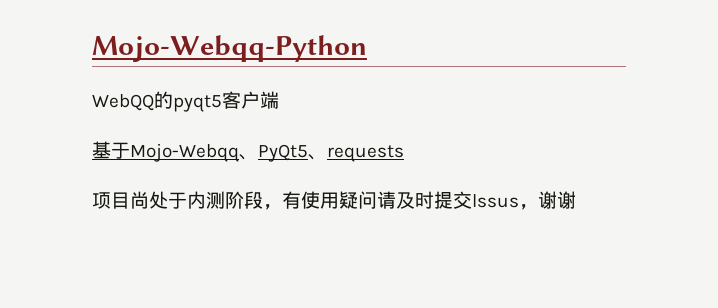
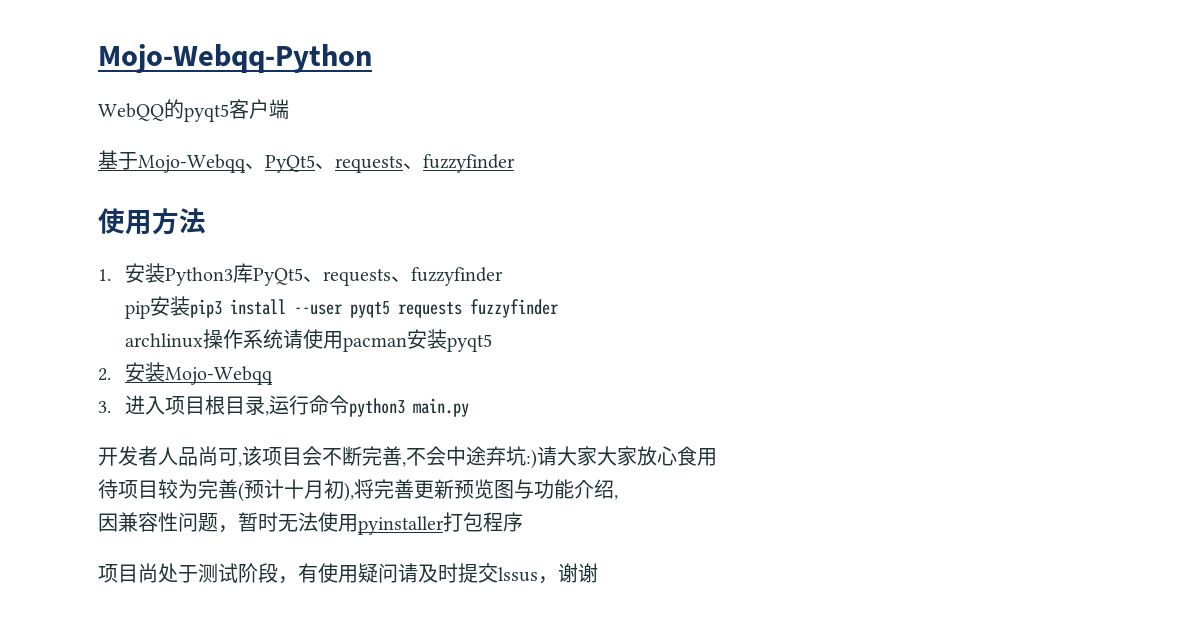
- 基于Mojo-Webqq、PyQt5、requests
+ 基于Mojo-Webqq、PyQt5、requests、fuzzyfinder
+ 使用方法
+ 1.安装Python3库PyQt5、requests、fuzzyfinder
+ pip安装pip3 install --user pyqt5 requests fuzzyfinder
+ archlinux操作系统请使用pacman安装pyqt5
+ 2.安装Mojo-Webqq
+ 3.进入项目根目录,运行命令python3 main.py
+ 开发者人品尚可,该项目会不断完善,不会中途弃坑:)请大家大家放心食用
+ 待项目较为完善(预计十月初),将完善更新预览图与功能介绍,
+ 因兼容性问题，暂时无法使用pyinstaller打包程序
- 项目尚处于内测阶段，有使用疑问请及时提交lssus，谢谢
+ 项目尚处于测试阶段，有使用疑问请及时提交lssus，谢谢

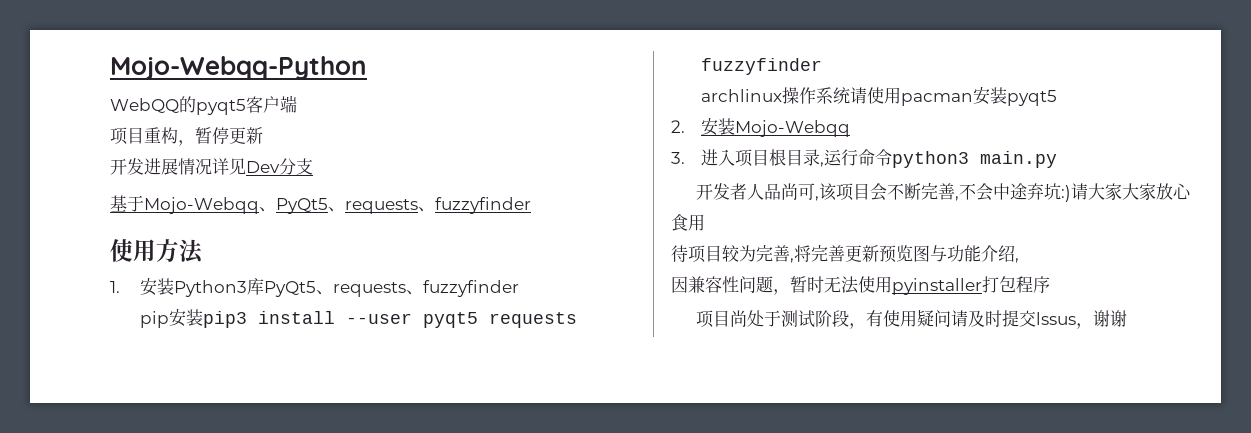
+ 项目重构，暂停更新
+ 开发进展情况详见Dev分支
- 待项目较为完善(预计十月初),将完善更新预览图与功能介绍,
+ 待项目较为完善,将完善更新预览图与功能介绍,

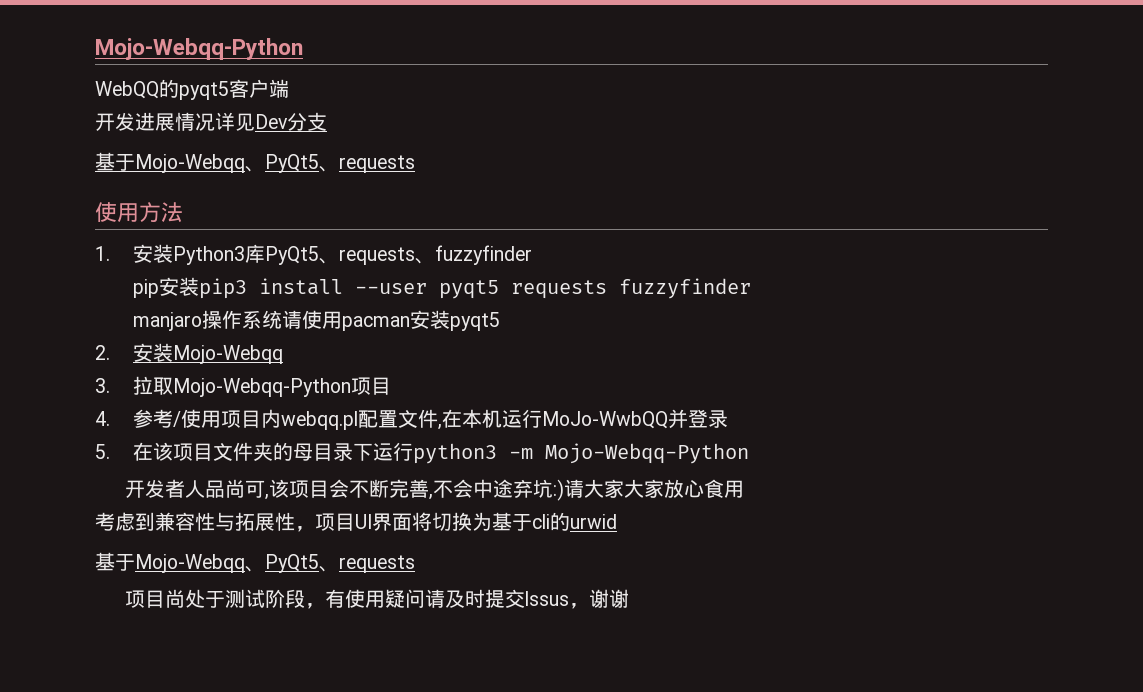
- 项目重构，暂停更新
  开发进展情况详见Dev分支
- 基于Mojo-Webqq、PyQt5、requests、fuzzyfinder
+ 基于Mojo-Webqq、PyQt5、requests
- archlinux操作系统请使用pacman安装pyqt5
+ manjaro操作系统请使用pacman安装pyqt5
- 3.进入项目根目录,运行命令python3 main.py
+ 3.拉取Mojo-Webqq-Python项目
+ 4.参考/使用项目内webqq.pl配置文件,在本机运行MoJo-WwbQQ并登录
+ 5.在该项目文件夹的母目录下运行python3 -m Mojo-Webqq-Python
- 待项目较为完善,将完善更新预览图与功能介绍,
- 因兼容性问题，暂时无法使用pyinstaller打包程序
+ 考虑到兼容性与拓展性，项目UI界面将切换为基于cli的urwid
+ 基于Mojo-Webqq、PyQt5、requests

